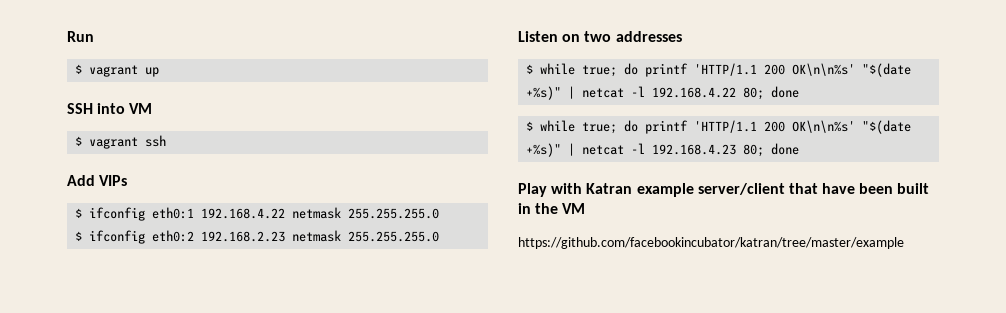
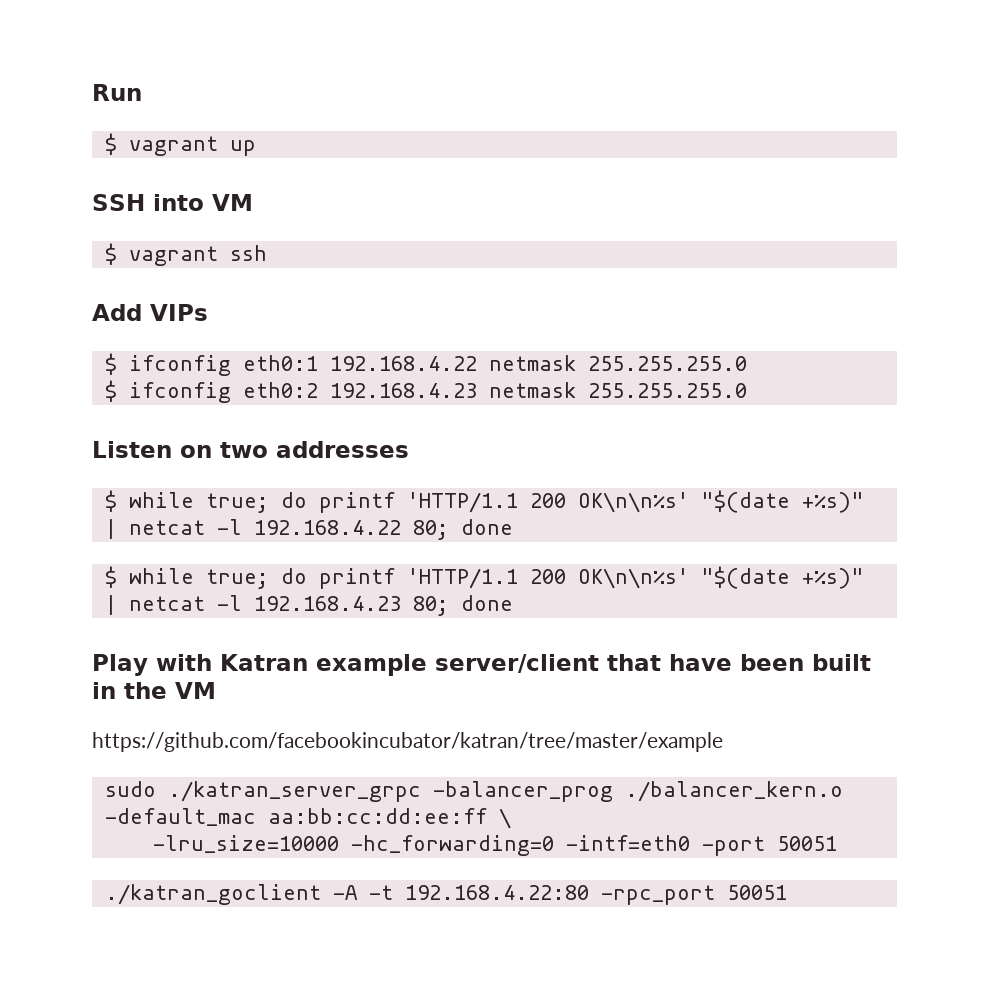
- $ ifconfig eth0:2 192.168.2.23 netmask 255.255.255.0
+ $ ifconfig eth0:2 192.168.4.23 netmask 255.255.255.0
+ sudo ./katran_server_grpc -balancer_prog ./balancer_kern.o -default_mac aa:bb:cc:dd:ee:ff \
+ -lru_size=10000 -hc_forwarding=0 -intf=eth0 -port 50051
+ ./katran_goclient -A -t 192.168.4.22:80 -rpc_port 50051

